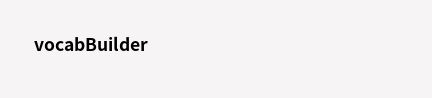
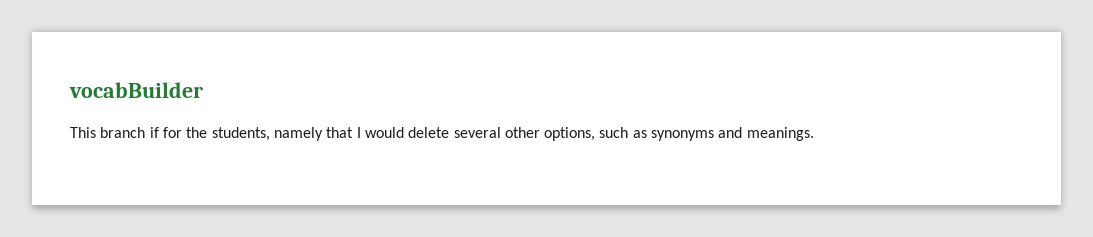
+ This branch if for the students, namely that I would delete several other options, such as synonyms and meanings.

